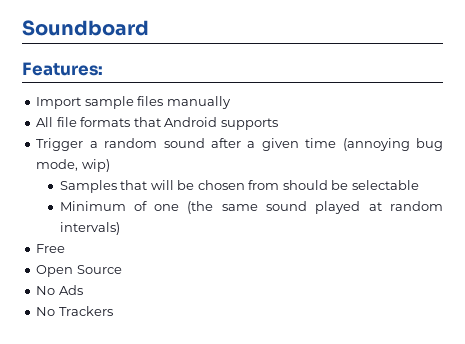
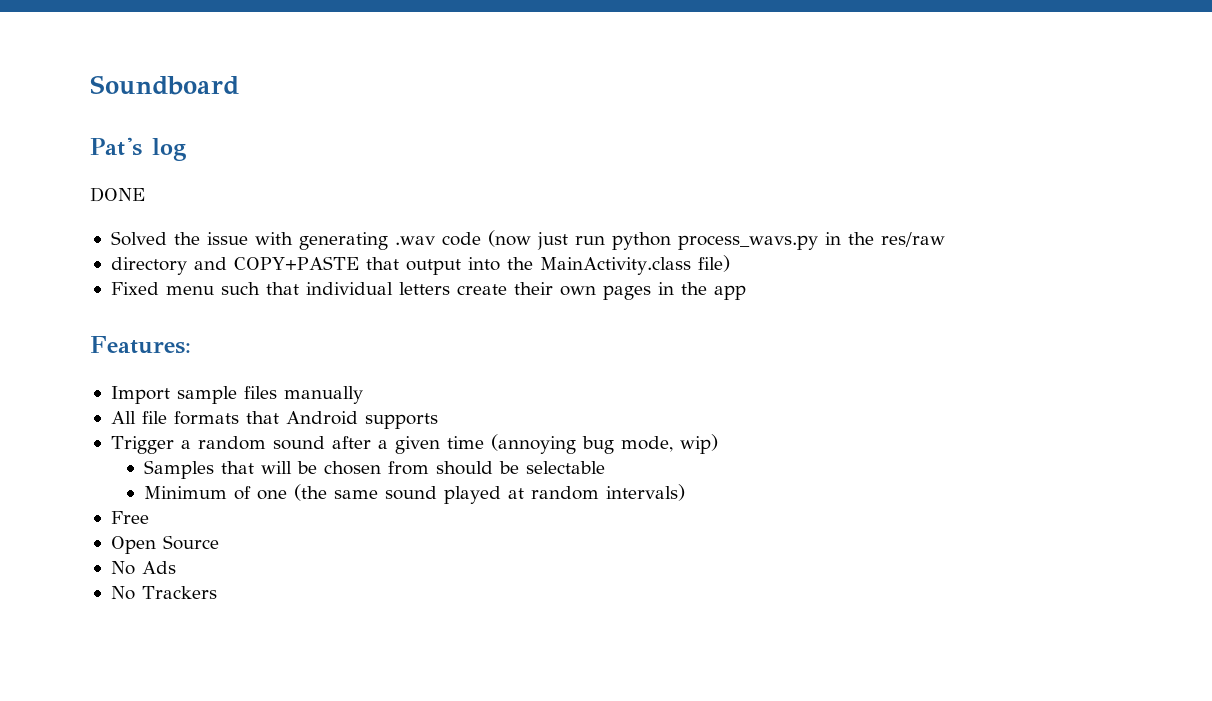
+ Pat's log
+ DONE
+ Solved the issue with generating .wav code (now just run python process_wavs.py in the res/raw
+ directory and COPY+PASTE that output into the MainActivity.class file)
+ Fixed menu such that individual letters create their own pages in the app

